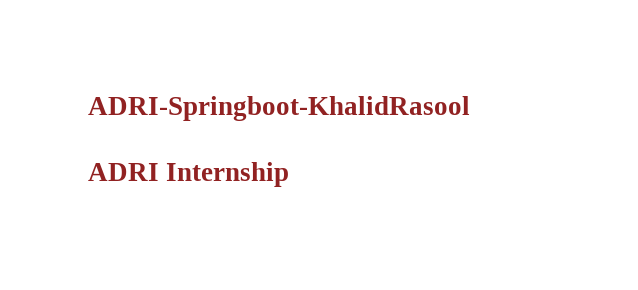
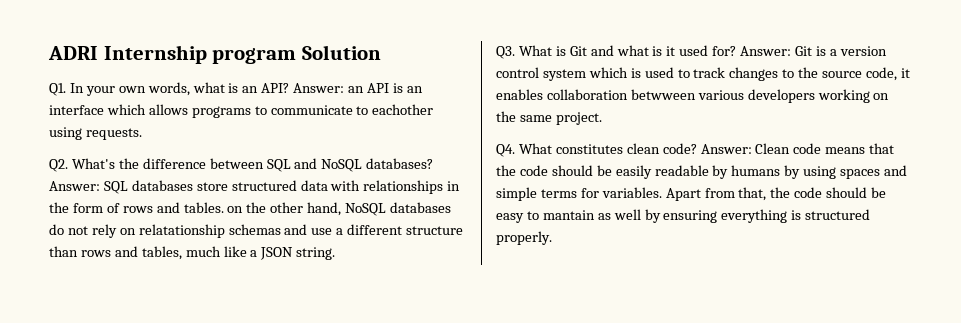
- ADRI-Springboot-KhalidRasool
- ADRI Internship
+ ADRI Internship program Solution
+ Q1. In your own words, what is an API? Answer: an API is an interface which allows programs to communicate to eachother using requests.
+ Q2. What's the difference between SQL and NoSQL databases? Answer: SQL databases store structured data with relationships in the form of rows and tables. on the other hand, NoSQL databases do not rely on relatationship schemas and use a different structure than rows and tables, much like a JSON string.
+ Q3. What is Git and what is it used for? Answer: Git is a version control system which is used to track changes to the source code, it enables collaboration betwween various developers working on the same project.
+ Q4. What constitutes clean code? Answer: Clean code means that the code should be easily readable by humans by using spaces and simple terms for variables. Apart from that, the code should be easy to mantain as well by ensuring everything is structured properly.

